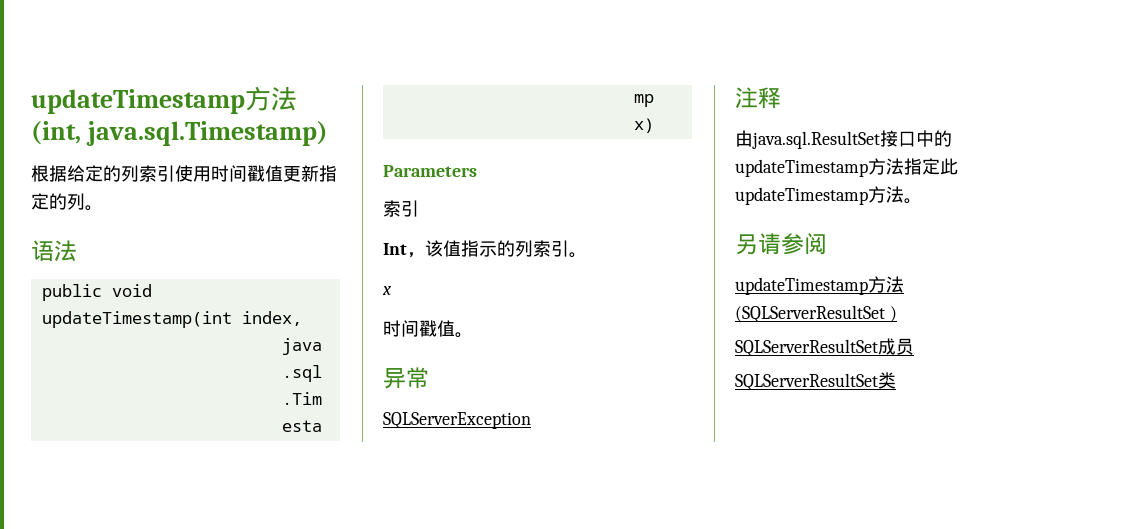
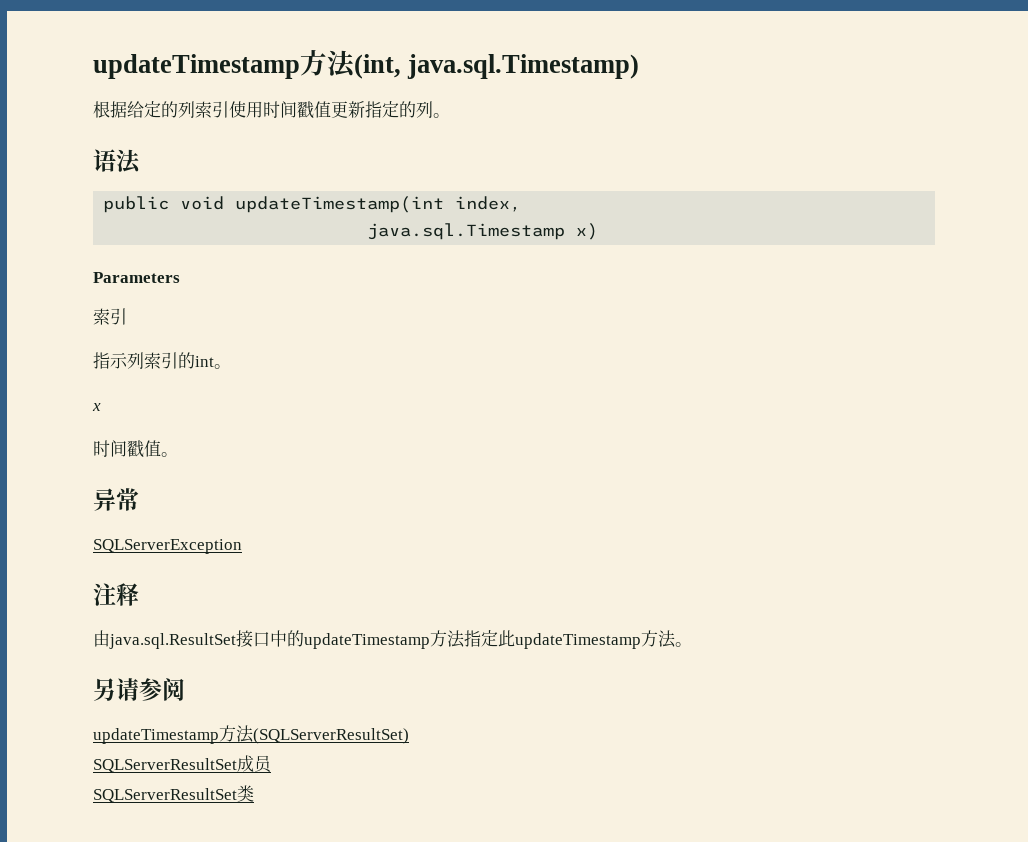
- Int，该值指示的列索引。
+ 指示列索引的int。
- updateTimestamp方法(SQLServerResultSet )
+ updateTimestamp方法(SQLServerResultSet)

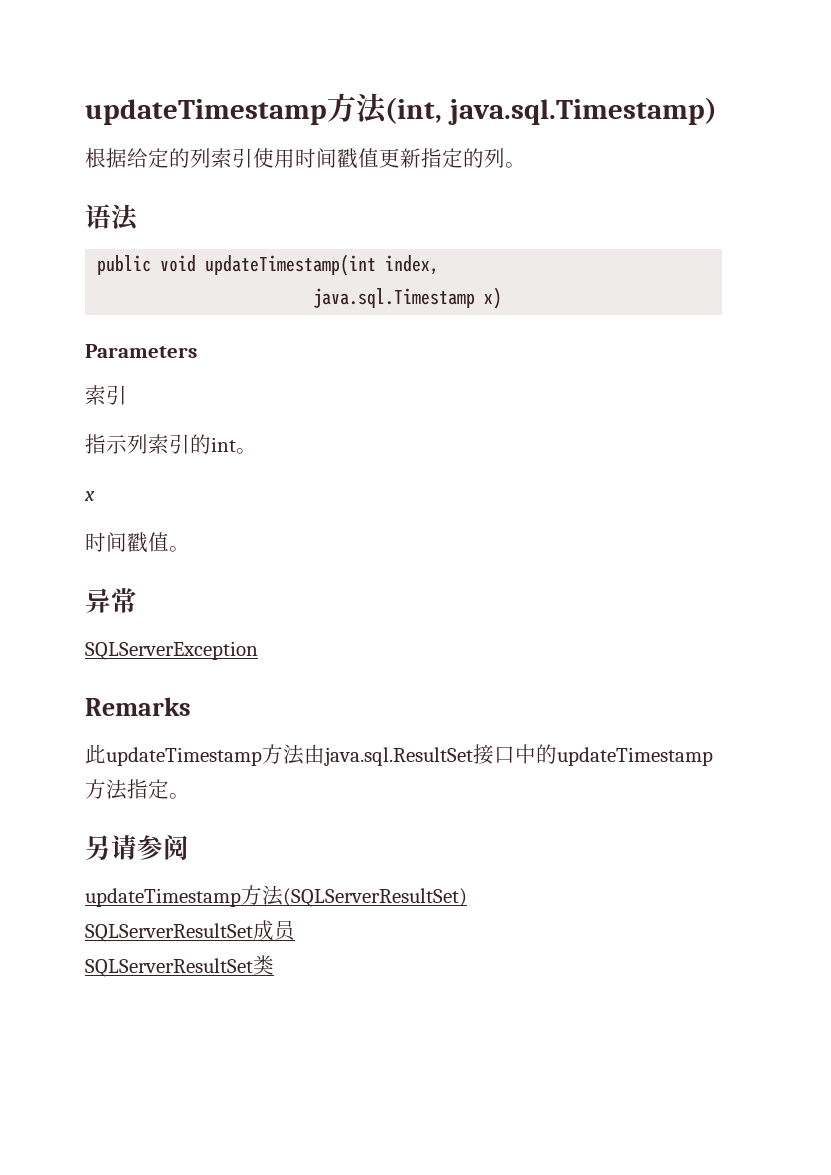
- 注释
- 由java.sql.ResultSet接口中的updateTimestamp方法指定此updateTimestamp方法。
+ Remarks
+ 此updateTimestamp方法由java.sql.ResultSet接口中的updateTimestamp方法指定。

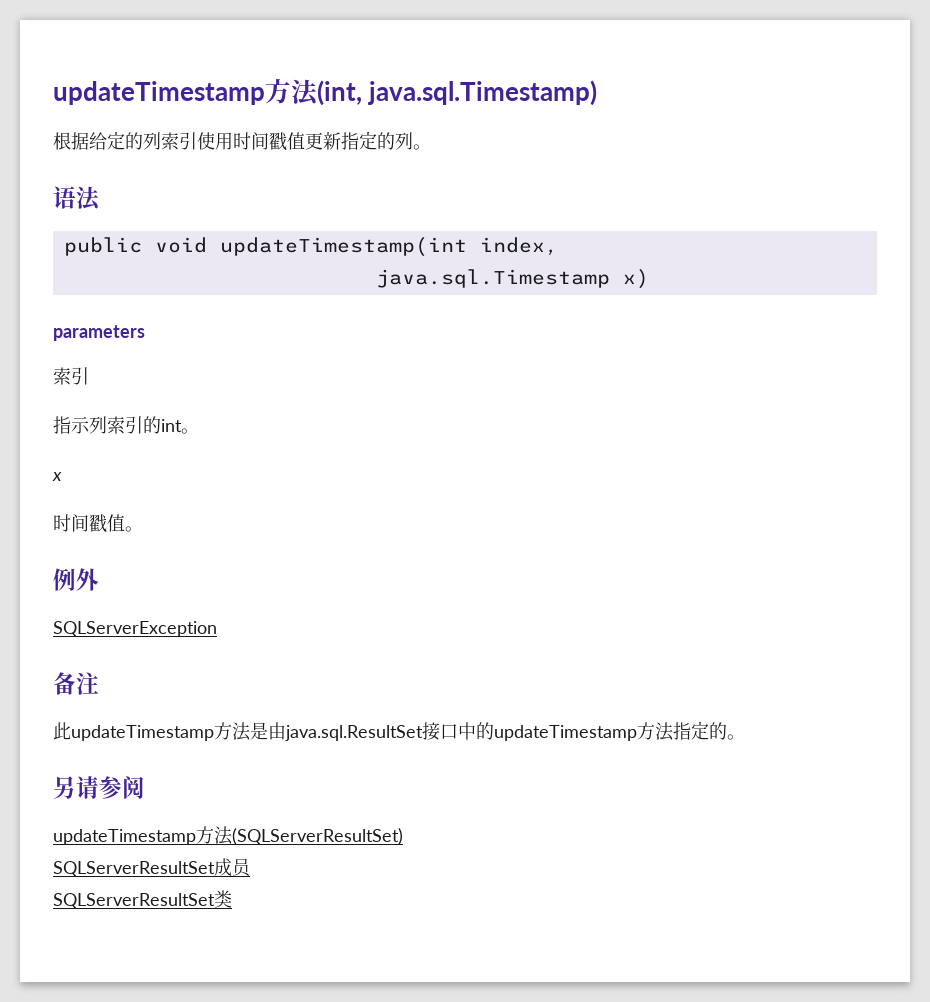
- Parameters
+ parameters
- 异常
+ 例外
- Remarks
+ 备注
- 此updateTimestamp方法由java.sql.ResultSet接口中的updateTimestamp方法指定。
+ 此updateTimestamp方法是由java.sql.ResultSet接口中的updateTimestamp方法指定的。

